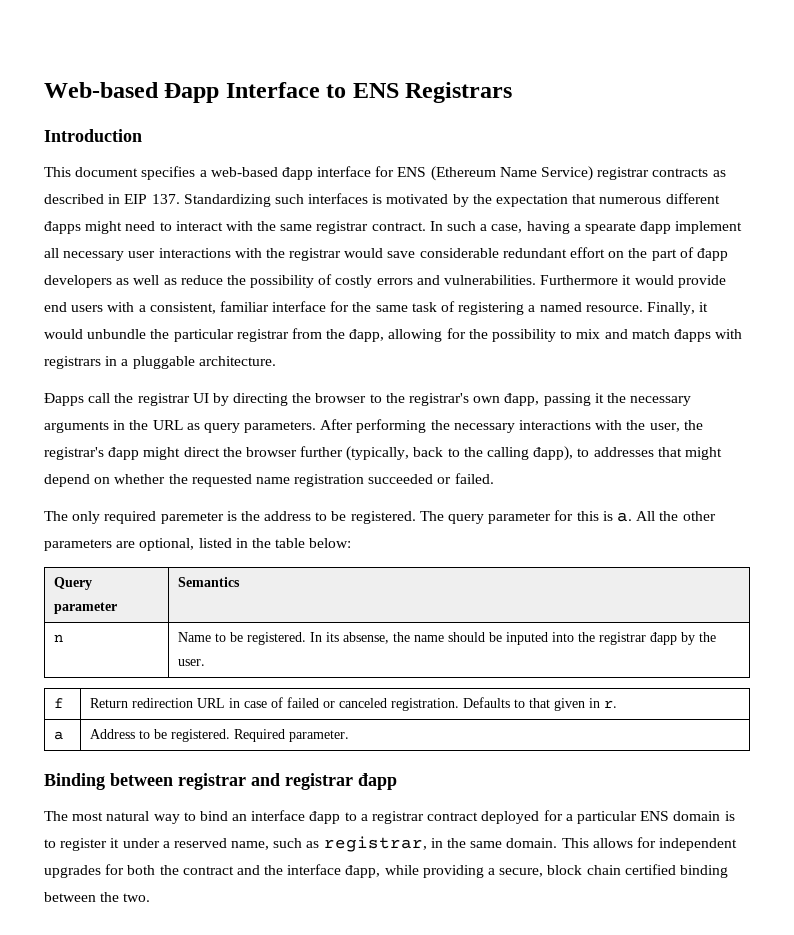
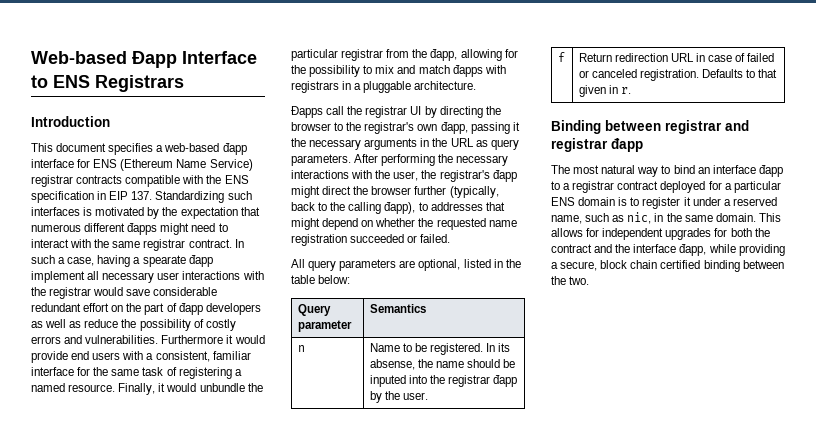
- This document specifies a web-based đapp interface for ENS (Ethereum Name Service) registrar contracts as described in EIP 137. Standardizing such interfaces is motivated by the expectation that numerous different đapps might need to interact with the same registrar contract.
+ This document specifies a web-based đapp interface for ENS (Ethereum Name Service) registrar contracts compatible with the ENS specification in EIP 137. Standardizing such interfaces is motivated by the expectation that numerous different đapps might need to interact with the same registrar contract.
- The only required paremeter is the address to be registered. The query parameter for this is a. All the other parameters are optional, listed in the table below:
+ All query parameters are optional, listed in the table below:
- a | Address to be registered. Required parameter.
- The most natural way to bind an interface đapp to a registrar contract deployed for a particular ENS domain is to register it under a reserved name, such as registrar, in the same domain.
+ The most natural way to bind an interface đapp to a registrar contract deployed for a particular ENS domain is to register it under a reserved name, such as nic, in the same domain.

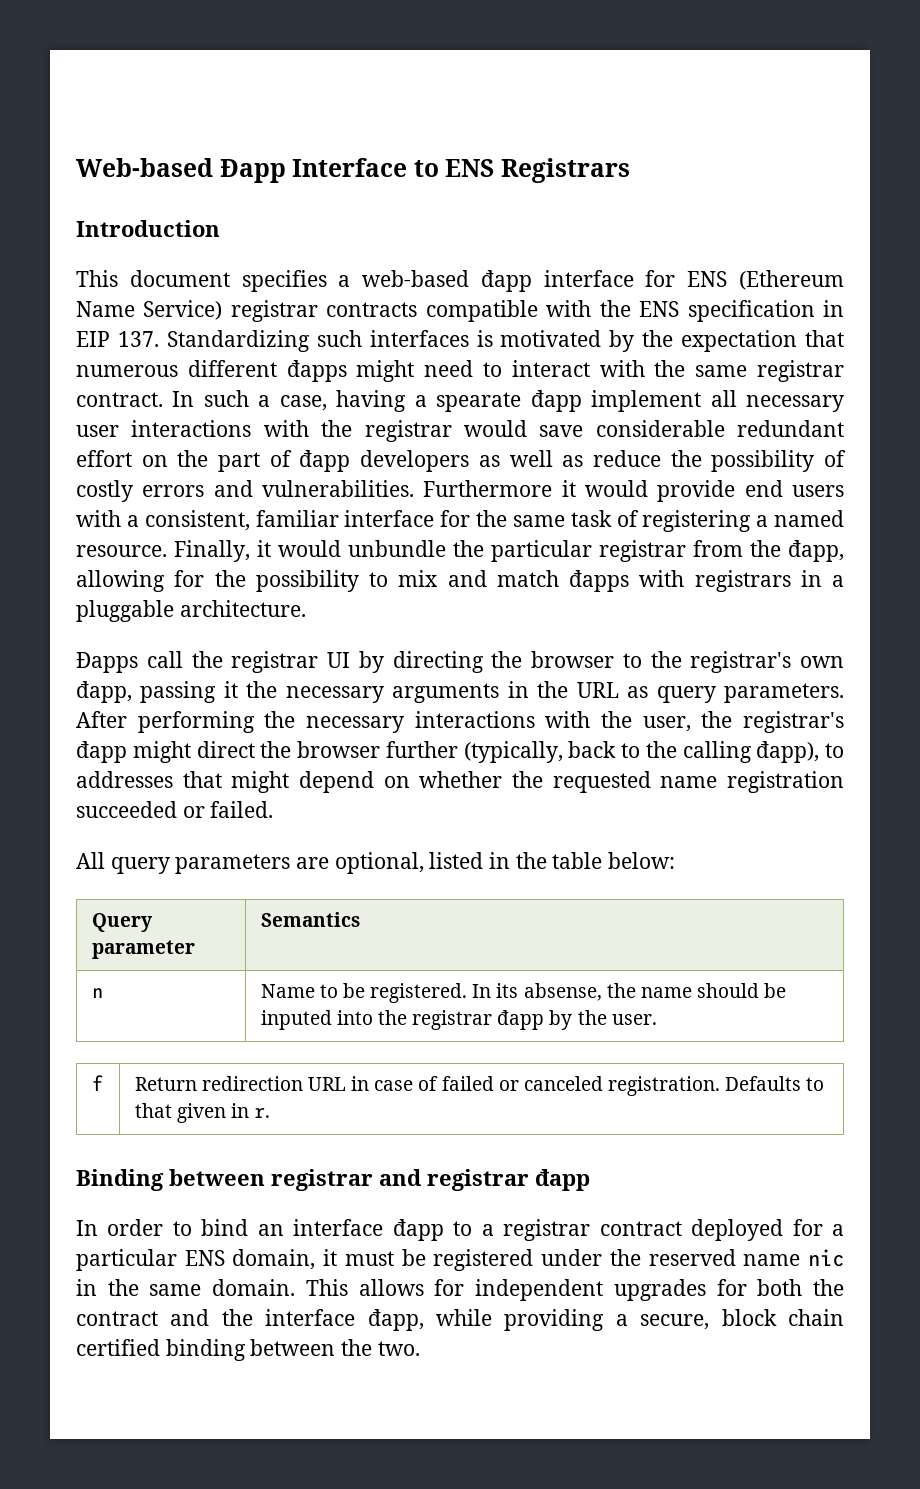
- The most natural way to bind an interface đapp to a registrar contract deployed for a particular ENS domain is to register it under a reserved name, such as nic, in the same domain.
+ In order to bind an interface đapp to a registrar contract deployed for a particular ENS domain, it must be registered under the reserved name nic in the same domain.

